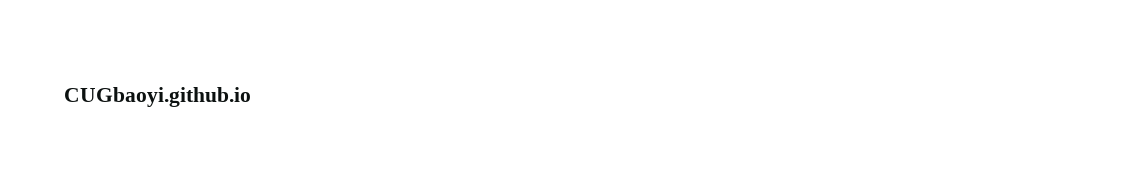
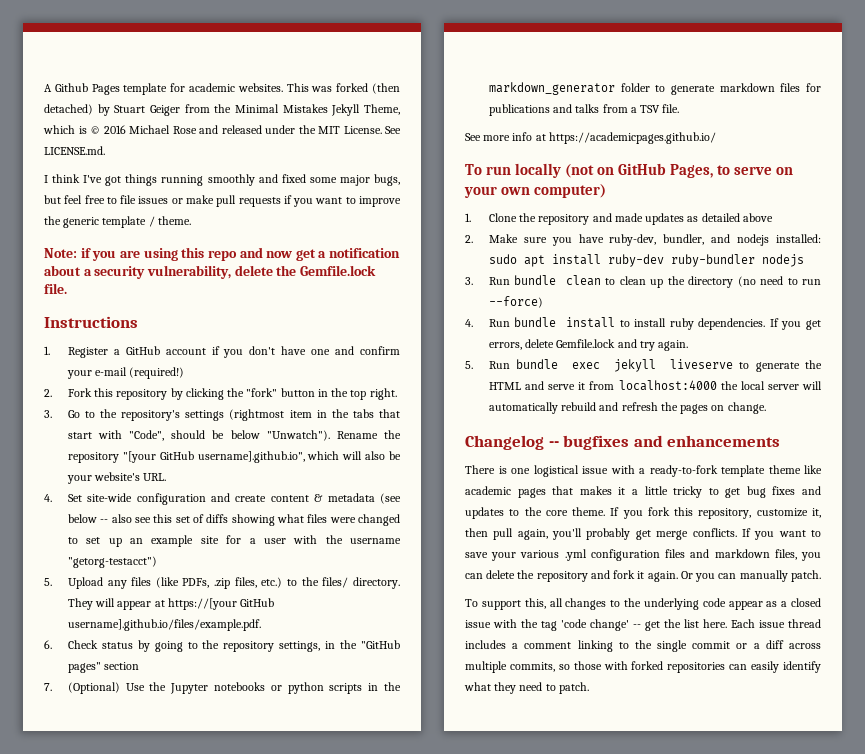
- CUGbaoyi.github.io
+ A Github Pages template for academic websites. This was forked (then detached) by Stuart Geiger from the Minimal Mistakes Jekyll Theme, which is © 2016 Michael Rose and released under the MIT License. See LICENSE.md.
+ I think I've got things running smoothly and fixed some major bugs, but feel free to file issues or make pull requests if you want to improve the generic template / theme.
+ Note: if you are using this repo and now get a notification about a security vulnerability, delete the Gemfile.lock file.
+ Instructions
+ 1. Register a GitHub account if you don't have one and confirm your e-mail (required!)
+ 2. Fork this repository by clicking the "fork" button in the top right.
+ 3. Go to the repository's settings (rightmost item in the tabs that start with "Code", should be below "Unwatch"). Rename the repository "[your GitHub username].github.io", which will also be your website's URL.
+ 4. Set site-wide configuration and create content & metadata (see below -- also see this set of diffs showing what files were changed to set up an example site for a user with the username "getorg-testacct")
+ 5. Upload any files (like PDFs, .zip files, etc.) to the files/ directory. They will appear at https://[your GitHub username].github.io/files/example.pdf.
+ 6. Check status by going to the repository settings, in the "GitHub pages" section
+ 7. (Optional) Use the Jupyter notebooks or python scripts in the markdown_generator folder to generate markdown files for publications and talks from a TSV file.
+ See more info at https://academicpages.github.io/
+ To run locally (not on GitHub Pages, to serve on your own computer)
+ 1. Clone the repository and made updates as detailed above
+ 2. Make sure you have ruby-dev, bundler, and nodejs installed: sudo apt install ruby-dev ruby-bundler nodejs
+ 3. Run bundle clean to clean up the directory (no need to run --force)
+ 4. Run bundle install to install ruby dependencies. If you get errors, delete Gemfile.lock and try again.
+ 5. Run bundle exec jekyll liveserve to generate the HTML and serve it from localhost:4000 the local server will automatically rebuild and refresh the pages on change.
+ Changelog -- bugfixes and enhancements
+ There is one logistical issue with a ready-to-fork template theme like academic pages that makes it a little tricky to get bug fixes and updates to the core theme. If you fork this repository, customize it, then pull again, you'll probably get merge conflicts. If you want to save your various .yml configuration files and markdown files, you can delete the repository and fork it again. Or you can manually patch.
+ To support this, all changes to the underlying code appear as a closed issue with the tag 'code change' -- get the list here. Each issue thread includes a comment linking to the single commit or a diff across multiple commits, so those with forked repositories can easily identify what they need to patch.

